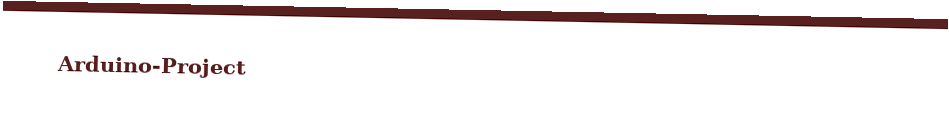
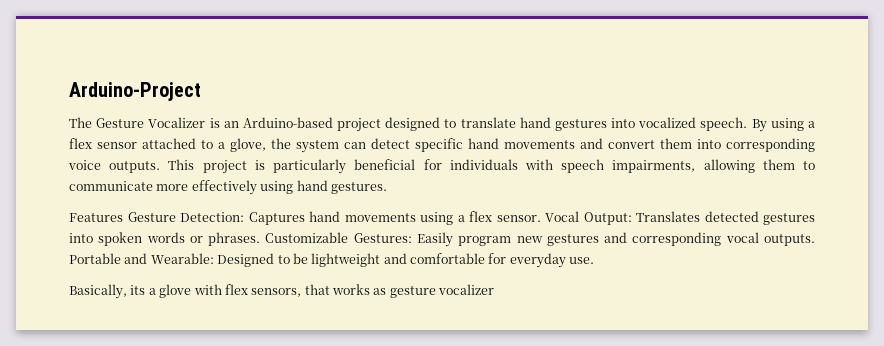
+ The Gesture Vocalizer is an Arduino-based project designed to translate hand gestures into vocalized speech. By using a flex sensor attached to a glove, the system can detect specific hand movements and convert them into corresponding voice outputs. This project is particularly beneficial for individuals with speech impairments, allowing them to communicate more effectively using hand gestures.
+ Features Gesture Detection: Captures hand movements using a flex sensor. Vocal Output: Translates detected gestures into spoken words or phrases. Customizable Gestures: Easily program new gestures and corresponding vocal outputs. Portable and Wearable: Designed to be lightweight and comfortable for everyday use.
+ Basically, its a glove with flex sensors, that works as gesture vocalizer

